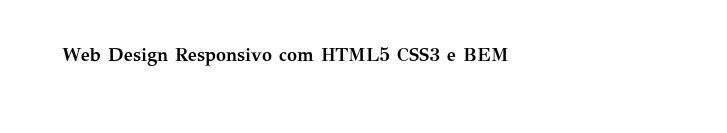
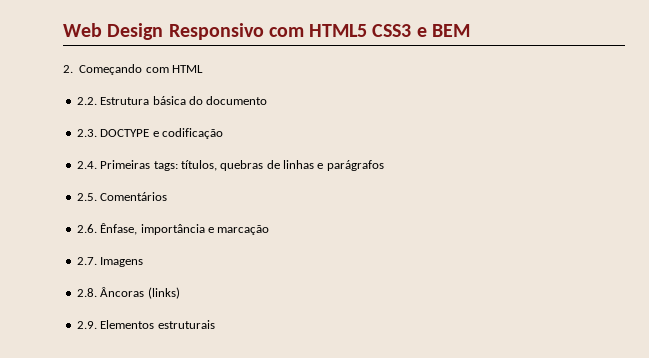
+ 2. Começando com HTML
+ 2.2. Estrutura básica do documento
+ 2.3. DOCTYPE e codificação
+ 2.4. Primeiras tags: títulos, quebras de linhas e parágrafos
+ 2.5. Comentários
+ 2.6. Ênfase, importância e marcação
+ 2.7. Imagens
+ 2.8. Âncoras (links)
+ 2.9. Elementos estruturais

